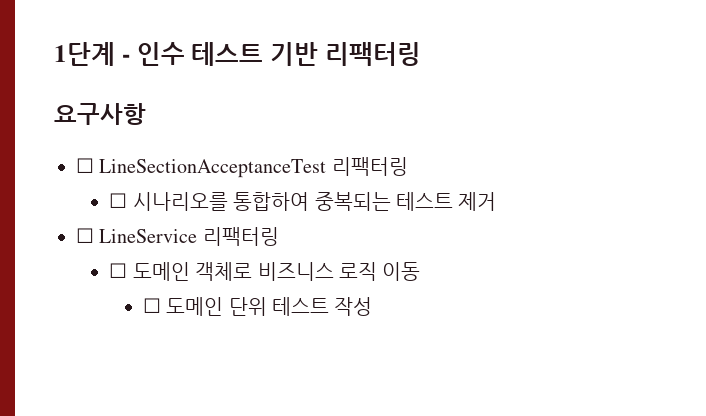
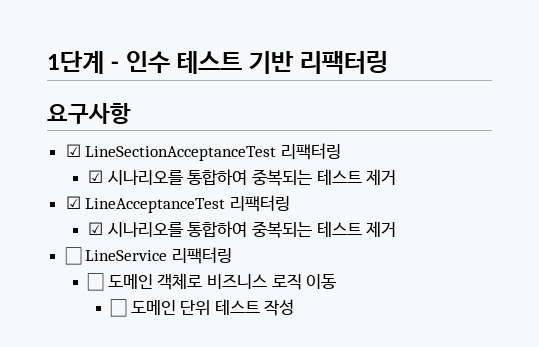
- ☐ LineSectionAcceptanceTest 리팩터링
- ☐ 시나리오를 통합하여 중복되는 테스트 제거
+ ☑ LineSectionAcceptanceTest 리팩터링
+ ☑ 시나리오를 통합하여 중복되는 테스트 제거
+ ☑ LineAcceptanceTest 리팩터링
+ ☑ 시나리오를 통합하여 중복되는 테스트 제거

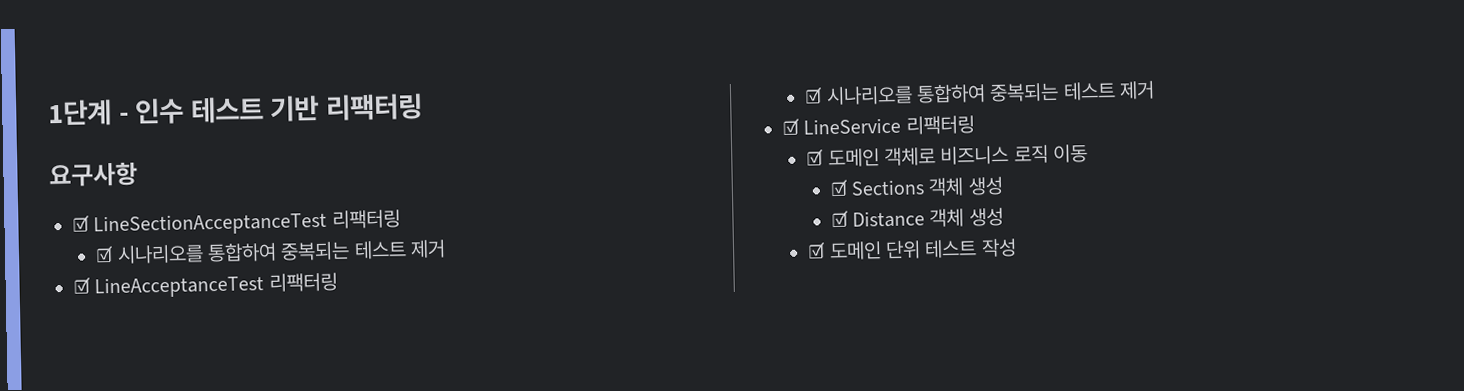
- ☐ LineService 리팩터링
+ ☑ LineService 리팩터링
- ☐ 도메인 객체로 비즈니스 로직 이동
+ ☑ 도메인 객체로 비즈니스 로직 이동
- ☐ 도메인 단위 테스트 작성
+ ☑ Sections 객체 생성
+ ☑ Distance 객체 생성
+ ☑ 도메인 단위 테스트 작성

